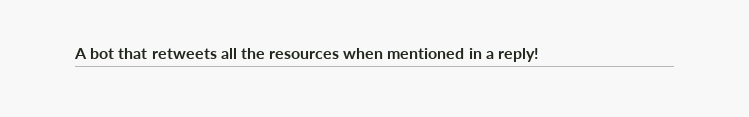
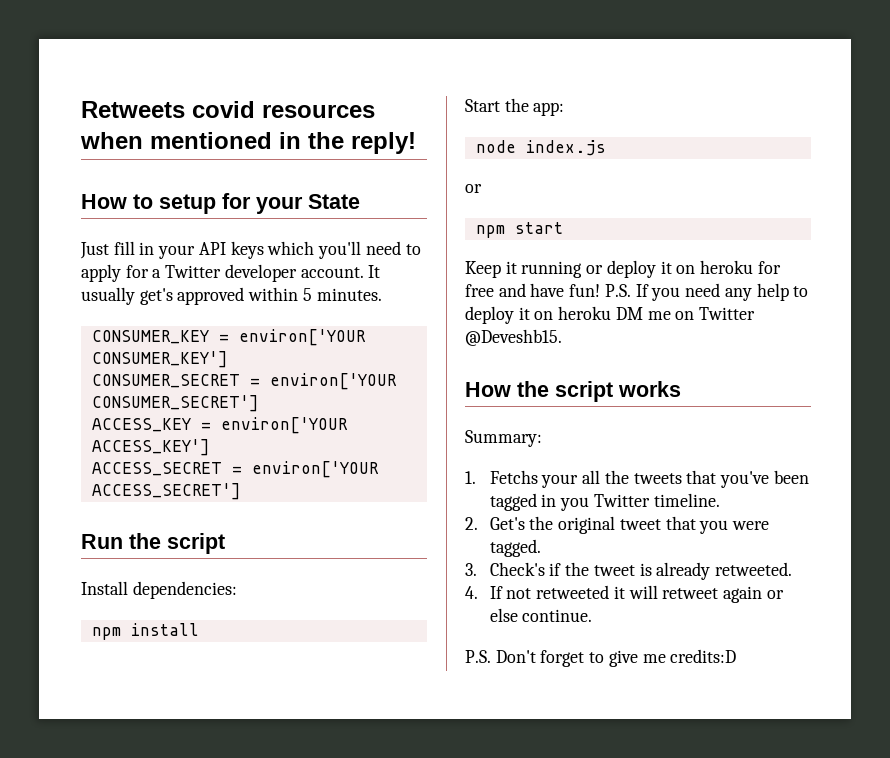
- A bot that retweets all the resources when mentioned in a reply!
+ Retweets covid resources when mentioned in the reply!
+ How to setup for your State
+ Just fill in your API keys which you'll need to apply for a Twitter developer account. It usually get's approved within 5 minutes.
+ CONSUMER_KEY = environ['YOUR CONSUMER_KEY']
+ CONSUMER_SECRET = environ['YOUR CONSUMER_SECRET']
+ ACCESS_KEY = environ['YOUR ACCESS_KEY']
+ ACCESS_SECRET = environ['YOUR ACCESS_SECRET']
+ Run the script
+ Install dependencies:
+ npm install
+ Start the app:
+ node index.js
+ or
+ npm start
+ Keep it running or deploy it on heroku for free and have fun! P.S. If you need any help to deploy it on heroku DM me on Twitter @Deveshb15.
+ How the script works
+ Summary:
+ 1. Fetchs your all the tweets that you've been tagged in you Twitter timeline.
+ 2. Get's the original tweet that you were tagged.
+ 3. Check's if the tweet is already retweeted.
+ 4. If not retweeted it will retweet again or else continue.
+ P.S. Don't forget to give me credits:D

